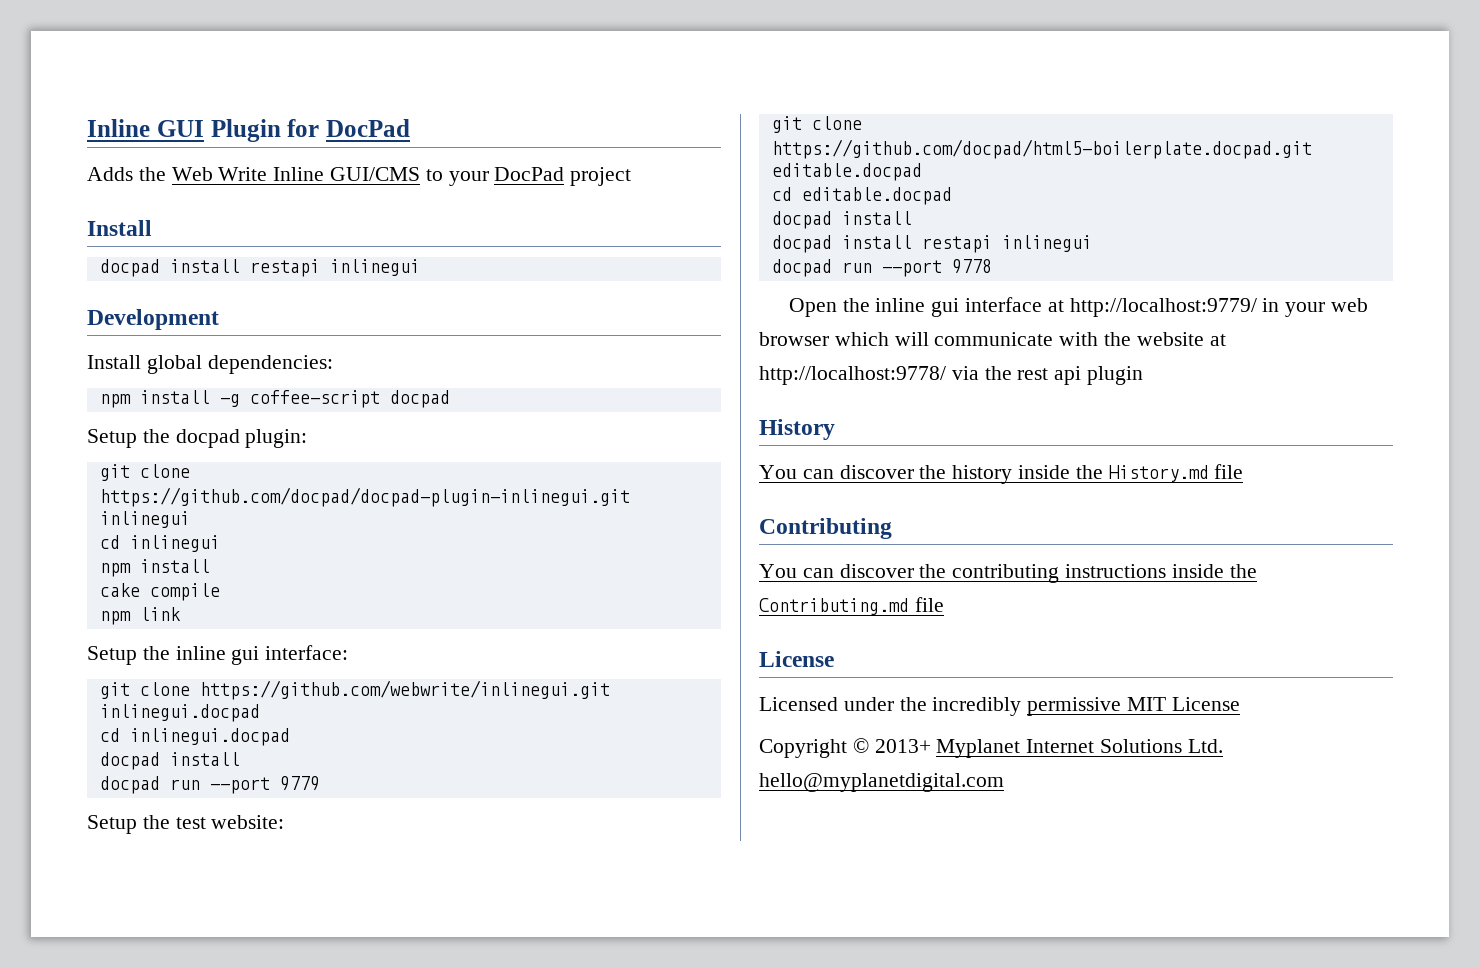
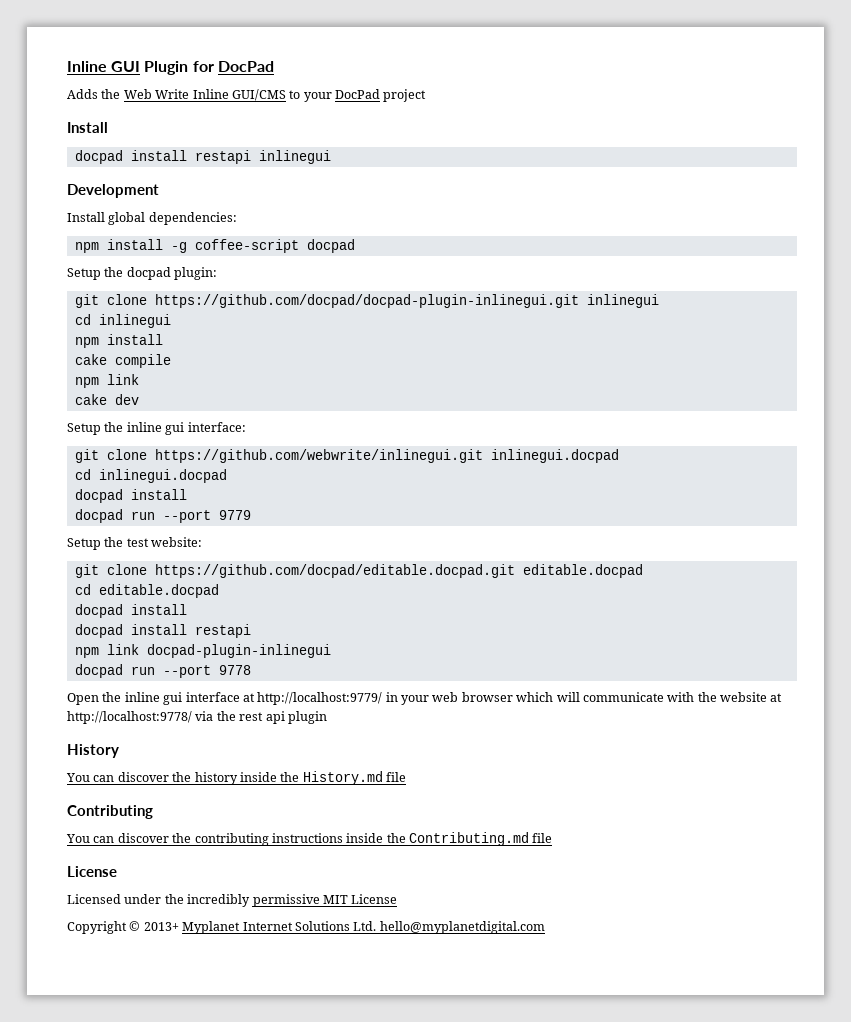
+ cake dev
- git clone https://github.com/docpad/html5-boilerplate.docpad.git editable.docpad
+ git clone https://github.com/docpad/editable.docpad.git editable.docpad
  cd editable.docpad
  docpad install
- docpad install restapi inlinegui
+ docpad install restapi
+ npm link docpad-plugin-inlinegui

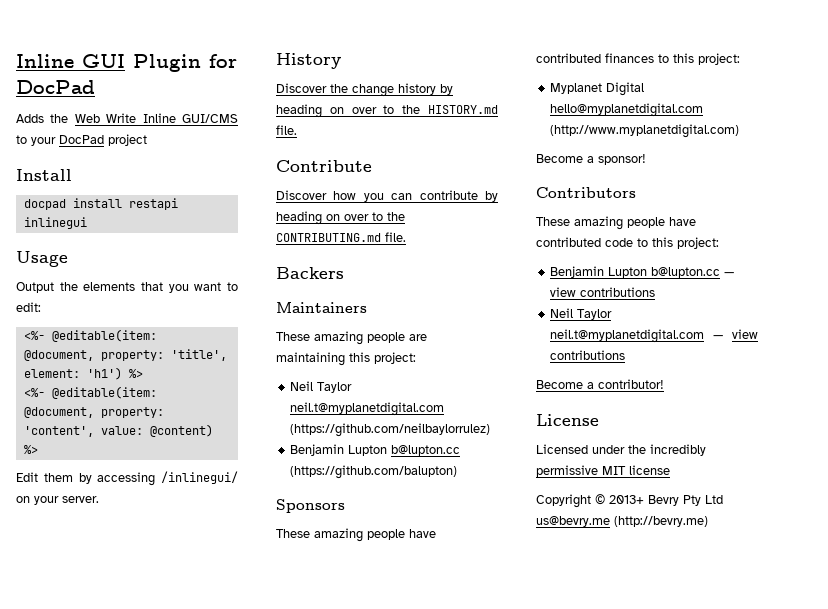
- Development
- Install global dependencies:
- npm install -g coffee-script docpad
- Setup the docpad plugin:
- git clone https://github.com/docpad/docpad-plugin-inlinegui.git inlinegui
- cd inlinegui
- npm install
- cake compile
- npm link
- cake dev
- Setup the inline gui interface:
- git clone https://github.com/webwrite/inlinegui.git inlinegui.docpad
- cd inlinegui.docpad
- docpad install
- docpad run --port 9779
- Setup the test website:
- git clone https://github.com/docpad/editable.docpad.git editable.docpad
- cd editable.docpad
- docpad install
- docpad install restapi
- npm link docpad-plugin-inlinegui
- docpad run --port 9778
- Open the inline gui interface at http://localhost:9779/ in your web browser which will communicate with the website at http://localhost:9778/ via the rest api plugin
+ Usage
+ Output the elements that you want to edit:
+ <%- @editable(item: @document, property: 'title', element: 'h1') %>
+ <%- @editable(item: @document, property: 'content', value: @content) %>
+ Edit them by accessing /inlinegui/ on your server.
  History
- You can discover the history inside the History.md file
- Contributing
- You can discover the contributing instructions inside the Contributing.md file
+ Discover the change history by heading on over to the HISTORY.md file.
+ Contribute
+ Discover how you can contribute by heading on over to the CONTRIBUTING.md file.
+ Backers
+ Maintainers
+ These amazing people are maintaining this project:
+ Neil Taylor neil.t@myplanetdigital.com (https://github.com/neilbaylorrulez)
+ Benjamin Lupton b@lupton.cc (https://github.com/balupton)
+ Sponsors
+ These amazing people have contributed finances to this project:
+ Myplanet Digital hello@myplanetdigital.com (http://www.myplanetdigital.com)
+ Become a sponsor!
+ Contributors
+ These amazing people have contributed code to this project:
+ Benjamin Lupton b@lupton.cc — view contributions
+ Neil Taylor neil.t@myplanetdigital.com — view contributions
+ Become a contributor!
- Licensed under the incredibly permissive MIT License
+ Licensed under the incredibly permissive MIT license
- Copyright © 2013+ Myplanet Internet Solutions Ltd. hello@myplanetdigital.com
+ Copyright © 2013+ Bevry Pty Ltd us@bevry.me (http://bevry.me)

